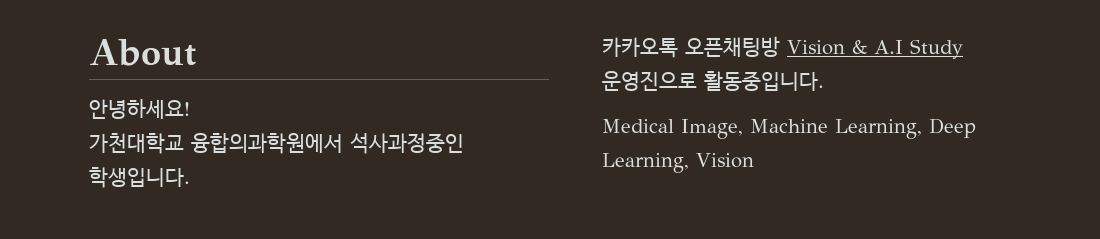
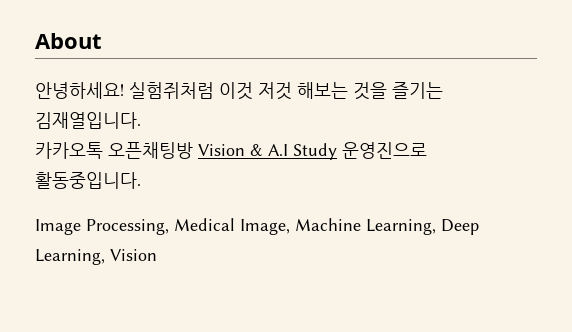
- 안녕하세요!
- 가천대학교 융합의과학원에서 석사과정중인 학생입니다.
+ 안녕하세요! 실험쥐처럼 이것 저것 해보는 것을 즐기는 김재열입니다.
- Medical Image, Machine Learning, Deep Learning, Vision
+ Image Processing, Medical Image, Machine Learning, Deep Learning, Vision

